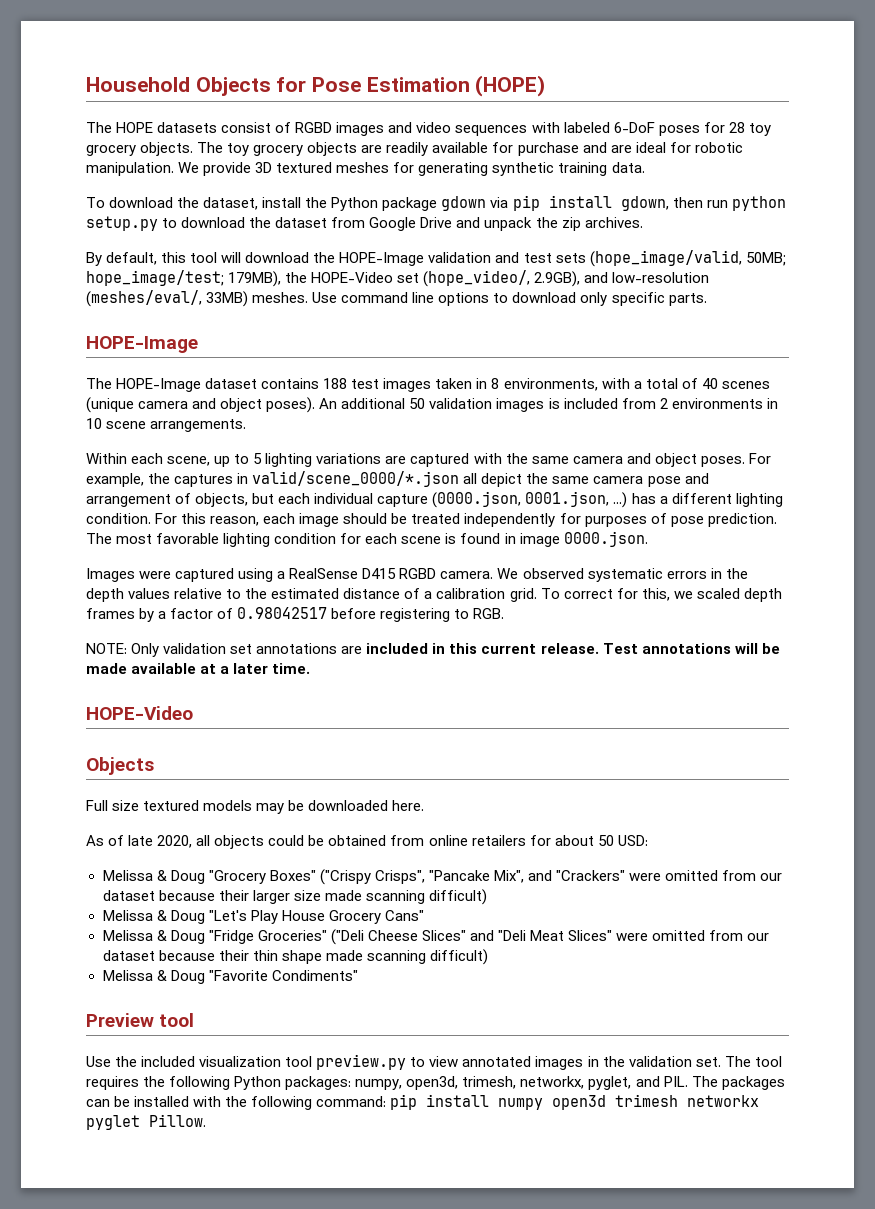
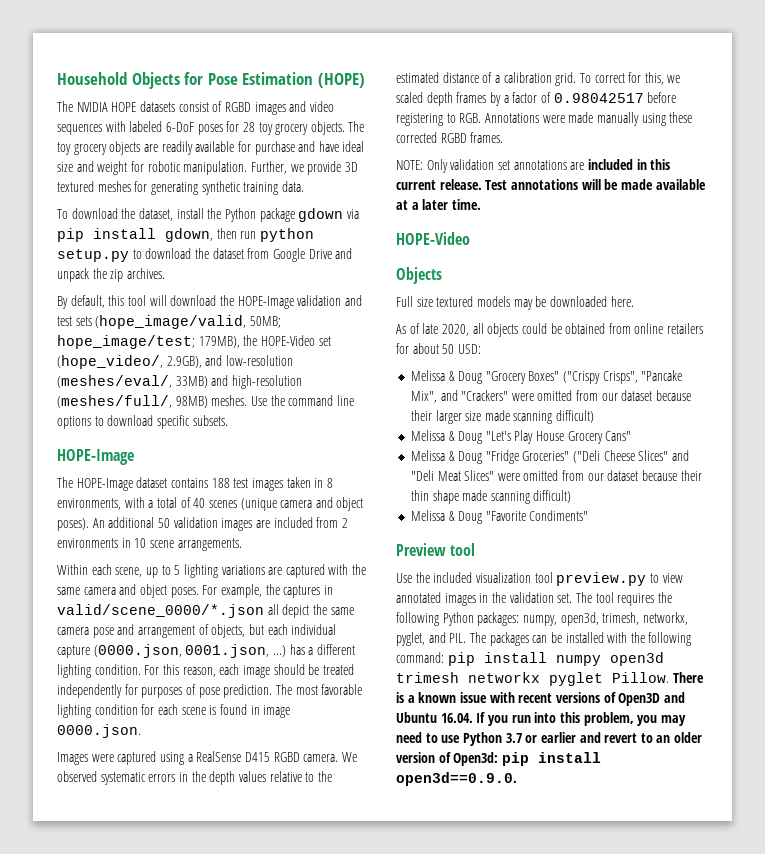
- The HOPE datasets consist of RGBD images and video sequences with labeled 6-DoF poses for 28 toy grocery objects.
+ The NVIDIA HOPE datasets consist of RGBD images and video sequences with labeled 6-DoF poses for 28 toy grocery objects.
- The toy grocery objects are readily available for purchase and are ideal for robotic manipulation.
+ The toy grocery objects are readily available for purchase and have ideal size and weight for robotic manipulation.
- We provide 3D textured meshes for generating synthetic training data.
+ Further, we provide 3D textured meshes for generating synthetic training data.
- By default, this tool will download the HOPE-Image validation and test sets (hope_image/valid, 50MB; hope_image/test; 179MB), the HOPE-Video set (hope_video/, 2.9GB), and low-resolution (meshes/eval/, 33MB) meshes.
+ By default, this tool will download the HOPE-Image validation and test sets (hope_image/valid, 50MB; hope_image/test; 179MB), the HOPE-Video set (hope_video/, 2.9GB), and low-resolution (meshes/eval/, 33MB) and high-resolution (meshes/full/, 98MB) meshes.
- Use command line options to download only specific parts.
+ Use the command line options to download specific subsets.
- An additional 50 validation images is included from 2 environments in 10 scene arrangements.
+ An additional 50 validation images are included from 2 environments in 10 scene arrangements.
- To correct for this, we scaled depth frames by a factor of 0.98042517 before registering to RGB.
+ To correct for this, we scaled depth frames by a factor of 0.98042517 before registering to RGB. Annotations were made manually using these corrected RGBD frames.
+ There is a known issue with recent versions of Open3D and Ubuntu 16.04. If you run into this problem, you may need to use Python 3.7 or earlier and revert to an older version of Open3d: pip install open3d==0.9.0.

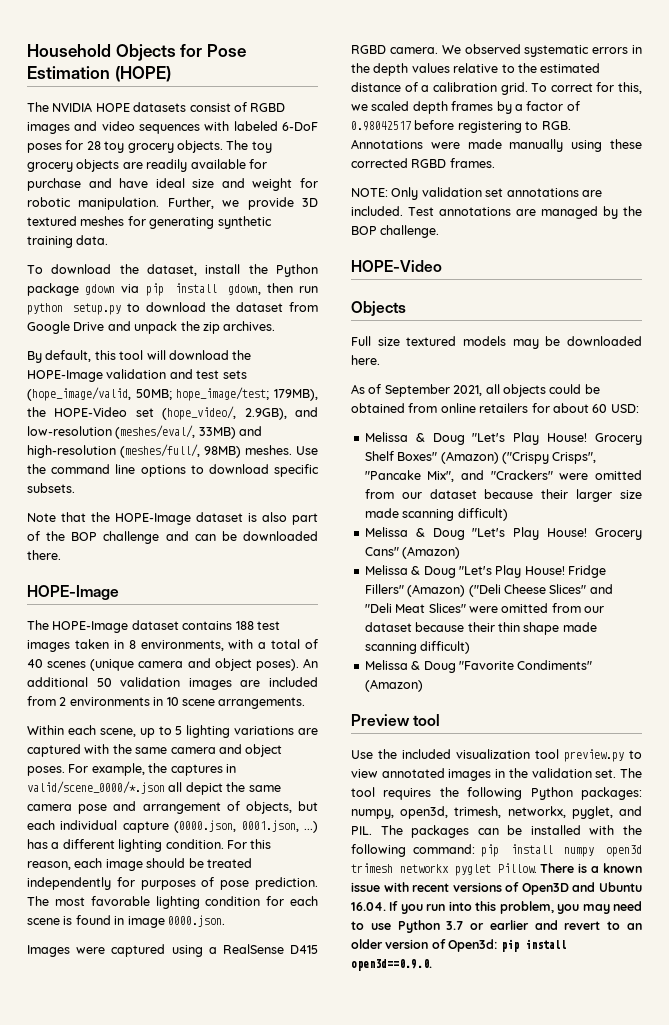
+ Note that the HOPE-Image dataset is also part of the BOP challenge and can be downloaded there.
- NOTE: Only validation set annotations are included in this current release. Test annotations will be made available at a later time.
+ NOTE: Only validation set annotations are included. Test annotations are managed by the BOP challenge.
- As of late 2020, all objects could be obtained from online retailers for about 50 USD:
+ As of September 2021, all objects could be obtained from online retailers for about 60 USD:
- Melissa & Doug "Grocery Boxes" ("Crispy Crisps", "Pancake Mix", and "Crackers" were omitted from our dataset because their larger size made scanning difficult)
+ Melissa & Doug "Let's Play House! Grocery Shelf Boxes" (Amazon) ("Crispy Crisps", "Pancake Mix", and "Crackers" were omitted from our dataset because their larger size made scanning difficult)
- Melissa & Doug "Let's Play House Grocery Cans"
- Melissa & Doug "Fridge Groceries" ("Deli Cheese Slices" and "Deli Meat Slices" were omitted from our dataset because their thin shape made scanning difficult)
+ Melissa & Doug "Let's Play House! Grocery Cans" (Amazon)
+ Melissa & Doug "Let's Play House! Fridge Fillers" (Amazon) ("Deli Cheese Slices" and "Deli Meat Slices" were omitted from our dataset because their thin shape made scanning difficult)
- Melissa & Doug "Favorite Condiments"
+ Melissa & Doug "Favorite Condiments" (Amazon)

